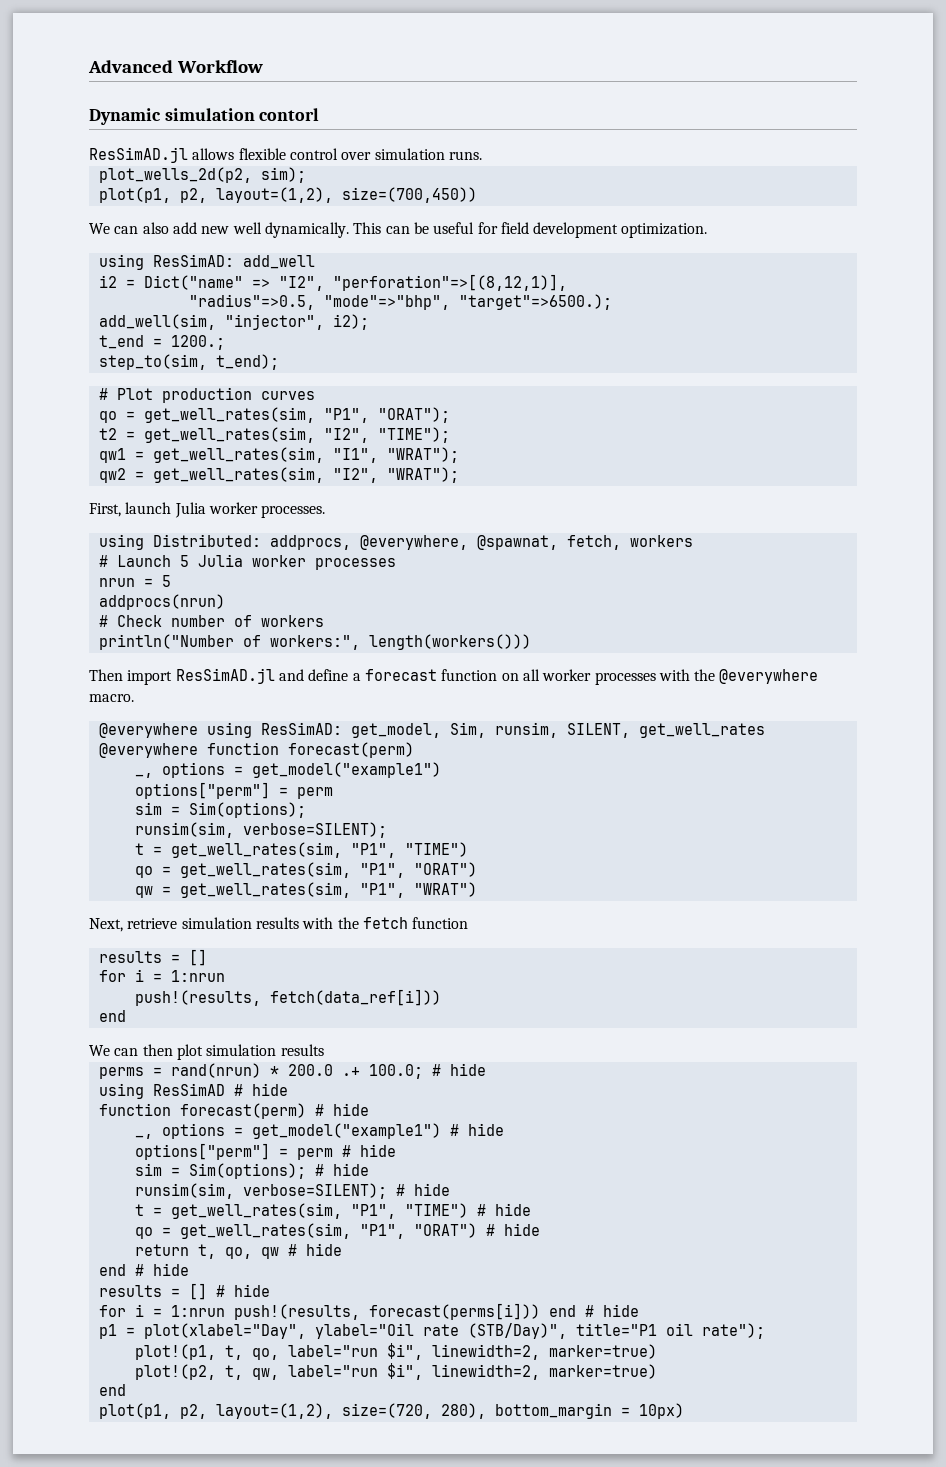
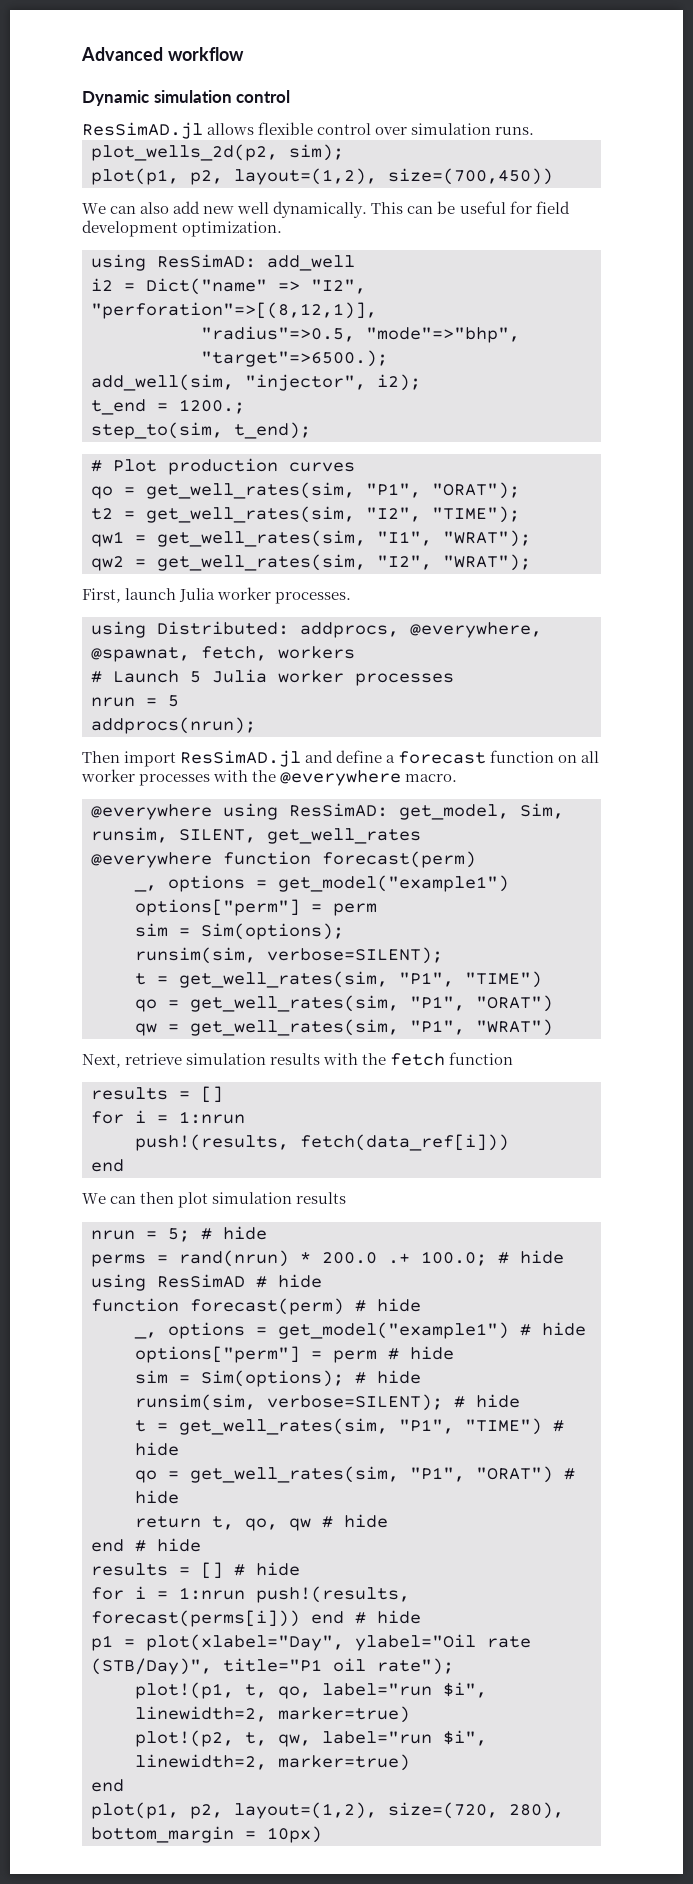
- Advanced Workflow
+ Advanced workflow
- Dynamic simulation contorl
+ Dynamic simulation control
- addprocs(nrun)
- # Check number of workers
- println("Number of workers:", length(workers()))
+ addprocs(nrun);
+ nrun = 5; # hide

